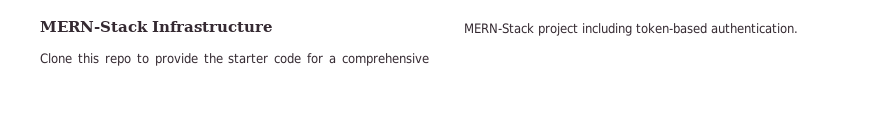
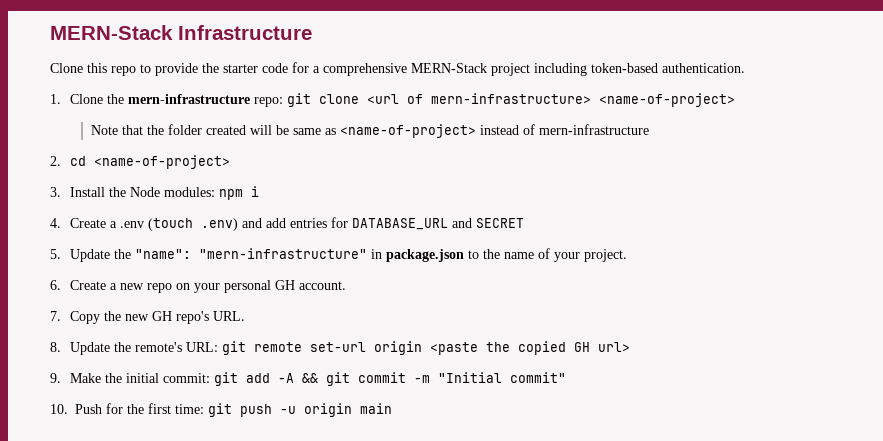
+ 1. Clone the mern-infrastructure repo: git clone <url of mern-infrastructure> <name-of-project>
+ Note that the folder created will be same as <name-of-project> instead of mern-infrastructure
+ 2. cd <name-of-project>
+ 3. Install the Node modules: npm i
+ 4. Create a .env (touch .env) and add entries for DATABASE_URL and SECRET
+ 5. Update the "name": "mern-infrastructure" in package.json to the name of your project.
+ 6. Create a new repo on your personal GH account.
+ 7. Copy the new GH repo's URL.
+ 8. Update the remote's URL: git remote set-url origin <paste the copied GH url>
+ 9. Make the initial commit: git add -A && git commit -m "Initial commit"
+ 10. Push for the first time: git push -u origin main

